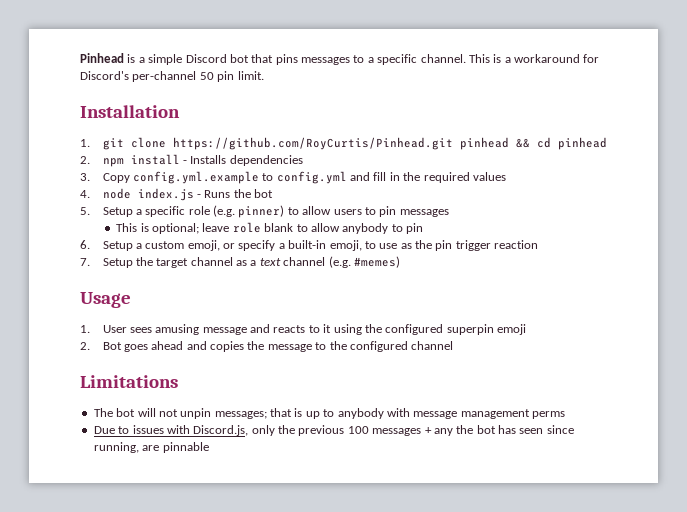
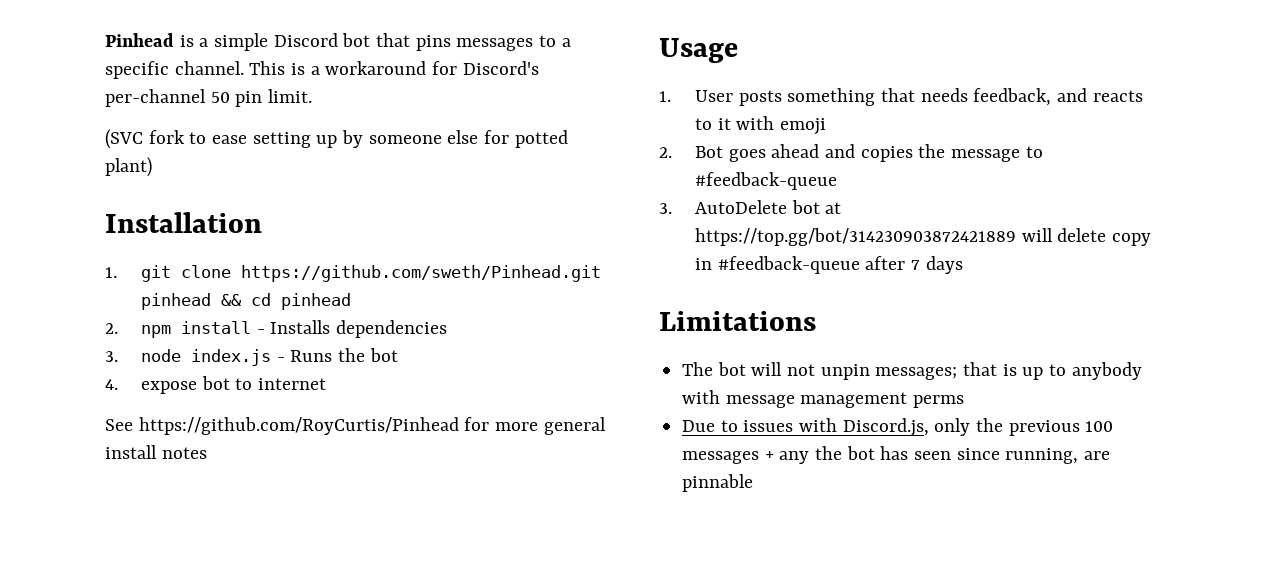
+ (SVC fork to ease setting up by someone else for potted plant)
- 1. git clone https://github.com/RoyCurtis/Pinhead.git pinhead && cd pinhead
+ 1. git clone https://github.com/sweth/Pinhead.git pinhead && cd pinhead
- 3. Copy config.yml.example to config.yml and fill in the required values
- 4. node index.js - Runs the bot
+ 3. node index.js - Runs the bot
- 5. Setup a specific role (e.g. pinner) to allow users to pin messages
- This is optional; leave role blank to allow anybody to pin
- 6. Setup a custom emoji, or specify a built-in emoji, to use as the pin trigger reaction
- 7. Setup the target channel as a text channel (e.g. #memes)
+ 4. expose bot to internet
+ See https://github.com/RoyCurtis/Pinhead for more general install notes
  Usage
- 1. User sees amusing message and reacts to it using the configured superpin emoji
+ 1. User posts something that needs feedback, and reacts to it with emoji
- 2. Bot goes ahead and copies the message to the configured channel
+ 2. Bot goes ahead and copies the message to #feedback-queue
+ 3. AutoDelete bot at https://top.gg/bot/314230903872421889 will delete copy in #feedback-queue after 7 days

